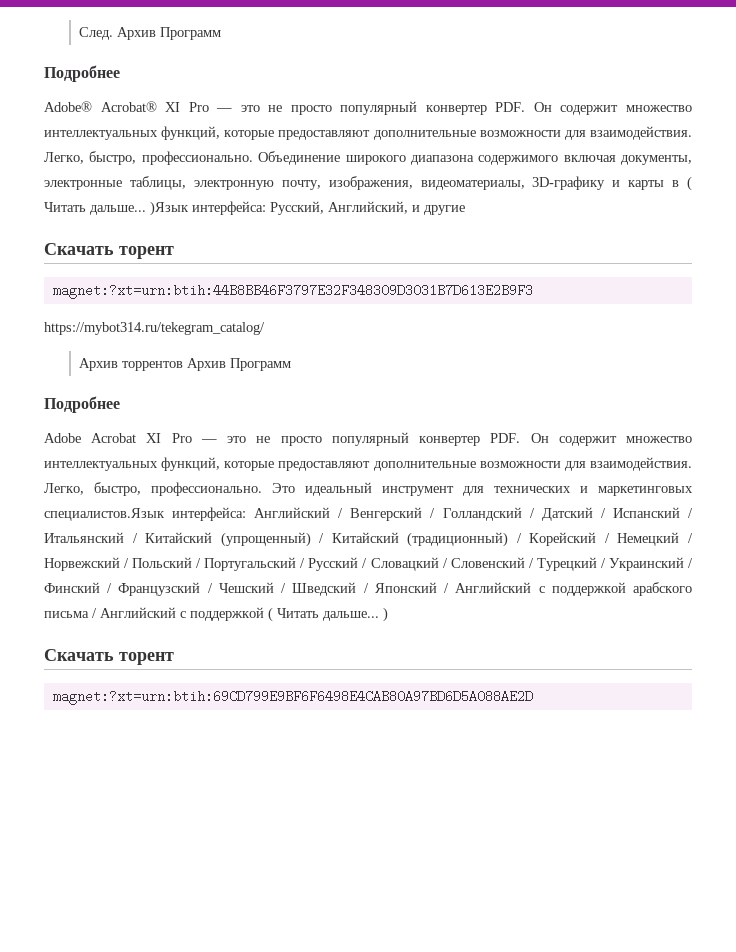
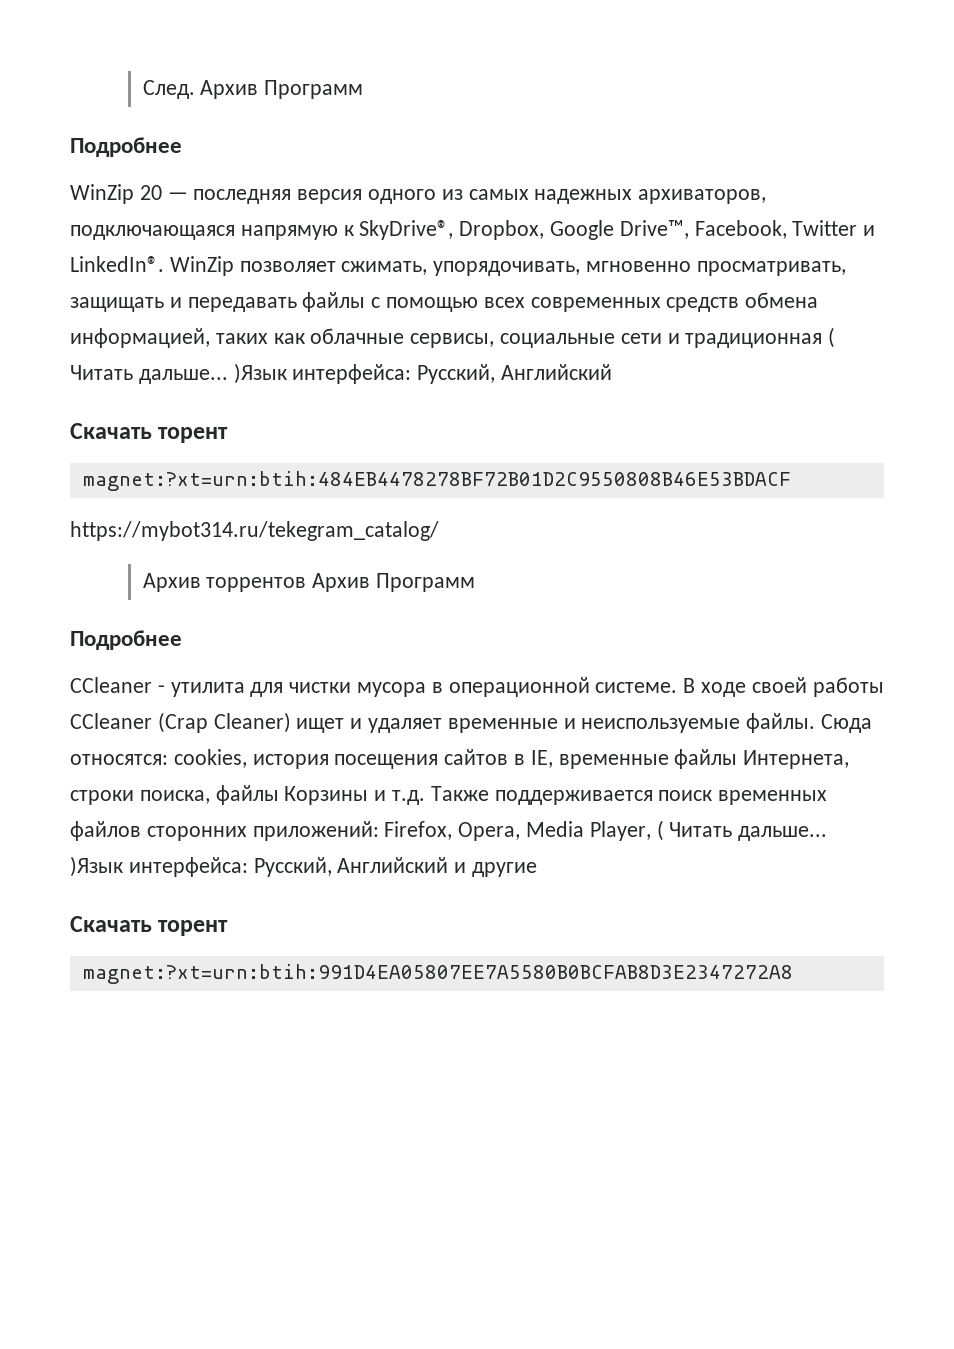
- Adobe® Acrobat® XI Pro — это не просто популярный конвертер PDF. Он содержит множество интеллектуальных функций, которые предоставляют дополнительные возможности для взаимодействия. Легко, быстро, профессионально. Объединение широкого диапазона содержимого включая документы, электронные таблицы, электронную почту, изображения, видеоматериалы, 3D-графику и карты в ( Читать дальше... )Язык интерфейса: Русский, Английский, и другие
+ WinZip 20 — последняя версия одного из самых надежных архиваторов, подключающаяся напрямую к SkyDrive®, Dropbox, Google Drive™, Facebook, Twitter и LinkedIn®. WinZip позволяет сжимать, упорядочивать, мгновенно просматривать, защищать и передавать файлы с помощью всех современных средств обмена информацией, таких как облачные сервисы, социальные сети и традиционная ( Читать дальше... )Язык интерфейса: Русский, Английский
  Скачать торент
- magnet:?xt=urn:btih:44B8BB46F3797E32F348309D3031B7D613E2B9F3
+ magnet:?xt=urn:btih:484EB4478278BF72B01D2C9550808B46E53BDACF
- Adobe Acrobat XI Pro — это не просто популярный конвертер PDF. Он содержит множество интеллектуальных функций, которые предоставляют дополнительные возможности для взаимодействия. Легко, быстро, профессионально. Это идеальный инструмент для технических и маркетинговых специалистов.Язык интерфейса: Английский / Венгерский / Голландский / Датский / Испанский / Итальянский / Китайский (упрощенный) / Китайский (традиционный) / Корейский / Немецкий / Норвежский / Польский / Португальский / Русский / Словацкий / Словенский / Турецкий / Украинский / Финский / Французский / Чешский / Шведский / Японский / Английский с поддержкой арабского письма / Английский с поддержкой ( Читать дальше... )
+ CCleaner - утилита для чистки мусора в операционной системе. В ходе своей работы CCleaner (Crap Cleaner) ищет и удаляет временные и неиспользуемые файлы. Сюда относятся: cookies, история посещения сайтов в IE, временные файлы Интернета, строки поиска, файлы Корзины и т.д. Также поддерживается поиск временных файлов сторонних приложений: Firefox, Opera, Media Player, ( Читать дальше... )Язык интерфейса: Русский, Английский и другие
  Скачать торент
- magnet:?xt=urn:btih:69CD799E9BF6F6498E4CAB80A97BD6D5A088AE2D
+ magnet:?xt=urn:btih:991D4EA05807EE7A5580B0BCFAB8D3E2347272A8

